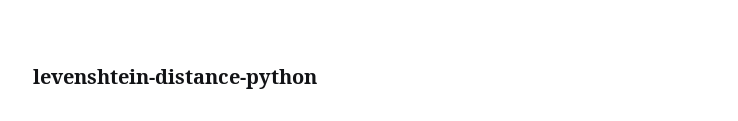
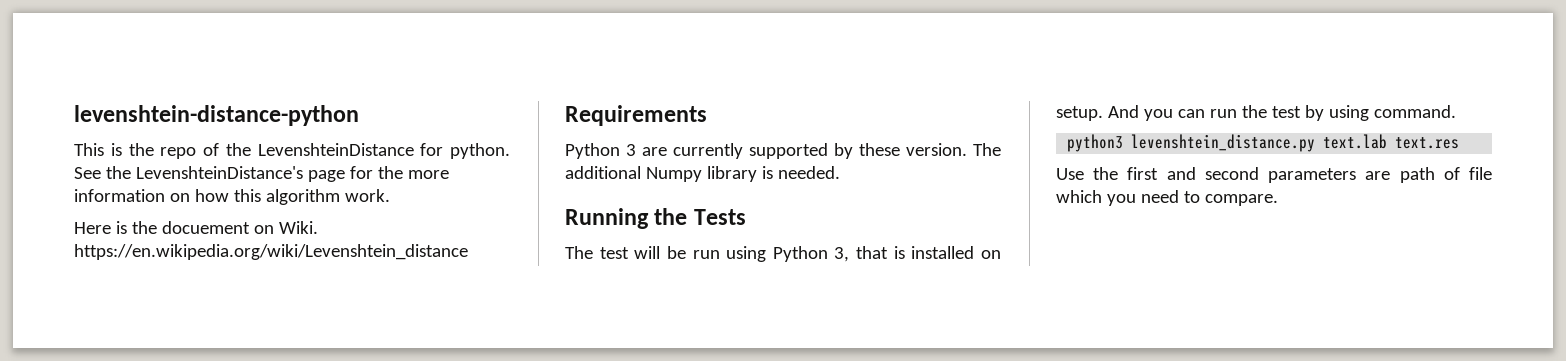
+ This is the repo of the LevenshteinDistance for python. See the LevenshteinDistance's page for the more information on how this algorithm work.
+ Here is the docuement on Wiki. https://en.wikipedia.org/wiki/Levenshtein_distance
+ Requirements
+ Python 3 are currently supported by these version. The additional Numpy library is needed.
+ Running the Tests
+ The test will be run using Python 3, that is installed on setup. And you can run the test by using command.
+ python3 levenshtein_distance.py text.lab text.res
+ Use the first and second parameters are path of file which you need to compare.

